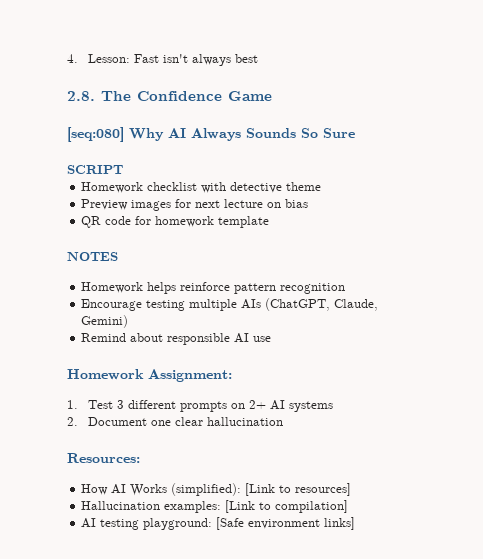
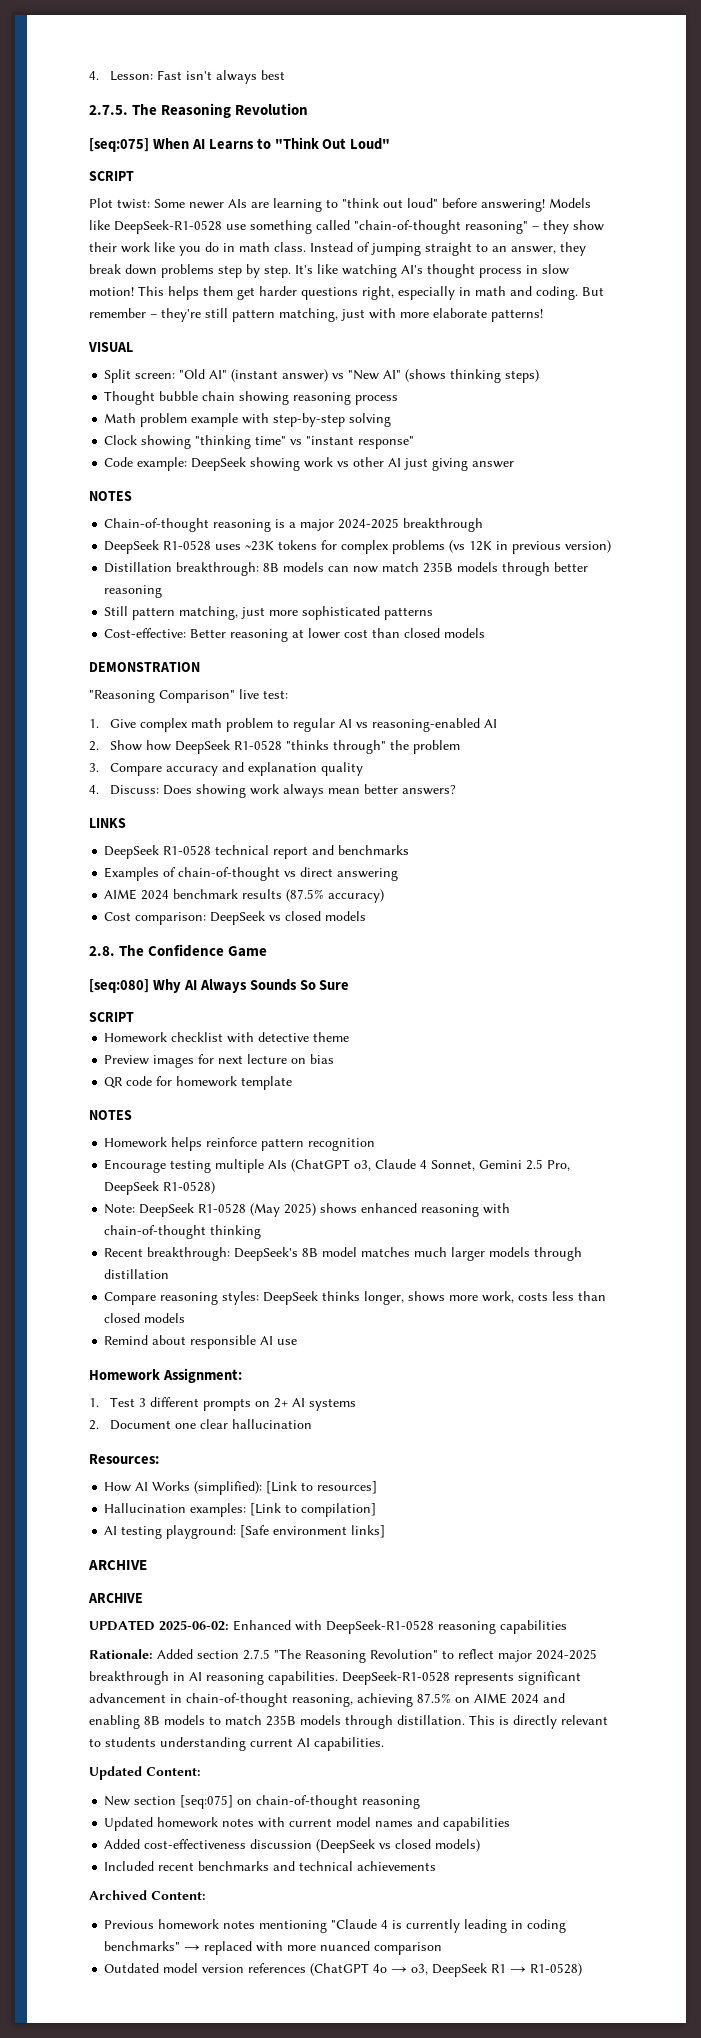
+ 2.7.5. The Reasoning Revolution
+ [seq:075] When AI Learns to "Think Out Loud"
+ SCRIPT
+ Plot twist: Some newer AIs are learning to "think out loud" before answering! Models like DeepSeek-R1-0528 use something called "chain-of-thought reasoning" – they show their work like you do in math class. Instead of jumping straight to an answer, they break down problems step by step. It's like watching AI's thought process in slow motion! This helps them get harder questions right, especially in math and coding. But remember – they're still pattern matching, just with more elaborate patterns!
+ VISUAL
+ Split screen: "Old AI" (instant answer) vs "New AI" (shows thinking steps)
+ Thought bubble chain showing reasoning process
+ Math problem example with step-by-step solving
+ Clock showing "thinking time" vs "instant response"
+ Code example: DeepSeek showing work vs other AI just giving answer
+ NOTES
+ Chain-of-thought reasoning is a major 2024-2025 breakthrough
+ DeepSeek R1-0528 uses ~23K tokens for complex problems (vs 12K in previous version)
+ Distillation breakthrough: 8B models can now match 235B models through better reasoning
+ Still pattern matching, just more sophisticated patterns
+ Cost-effective: Better reasoning at lower cost than closed models
+ DEMONSTRATION
+ "Reasoning Comparison" live test:
+ 1. Give complex math problem to regular AI vs reasoning-enabled AI
+ 2. Show how DeepSeek R1-0528 "thinks through" the problem
+ 3. Compare accuracy and explanation quality
+ 4. Discuss: Does showing work always mean better answers?
+ LINKS
+ DeepSeek R1-0528 technical report and benchmarks
+ Examples of chain-of-thought vs direct answering
+ AIME 2024 benchmark results (87.5% accuracy)
+ Cost comparison: DeepSeek vs closed models
- Encourage testing multiple AIs (ChatGPT, Claude, Gemini)
+ Encourage testing multiple AIs (ChatGPT o3, Claude 4 Sonnet, Gemini 2.5 Pro, DeepSeek R1-0528)
+ Note: DeepSeek R1-0528 (May 2025) shows enhanced reasoning with chain-of-thought thinking
+ Recent breakthrough: DeepSeek's 8B model matches much larger models through distillation
+ Compare reasoning styles: DeepSeek thinks longer, shows more work, costs less than closed models
  AI testing playground: [Safe environment links]
+ ARCHIVE
+ ARCHIVE
+ UPDATED 2025-06-02: Enhanced with DeepSeek-R1-0528 reasoning capabilities
+ Rationale: Added section 2.7.5 "The Reasoning Revolution" to reflect major 2024-2025 breakthrough in AI reasoning capabilities. DeepSeek-R1-0528 represents significant advancement in chain-of-thought reasoning, achieving 87.5% on AIME 2024 and enabling 8B models to match 235B models through distillation. This is directly relevant to students understanding current AI capabilities.
+ Updated Content:
+ New section [seq:075] on chain-of-thought reasoning
+ Updated homework notes with current model names and capabilities
+ Added cost-effectiveness discussion (DeepSeek vs closed models)
+ Included recent benchmarks and technical achievements
+ Archived Content:
+ Previous homework notes mentioning "Claude 4 is currently leading in coding benchmarks" → replaced with more nuanced comparison
+ Outdated model version references (ChatGPT 4o → o3, DeepSeek R1 → R1-0528)

